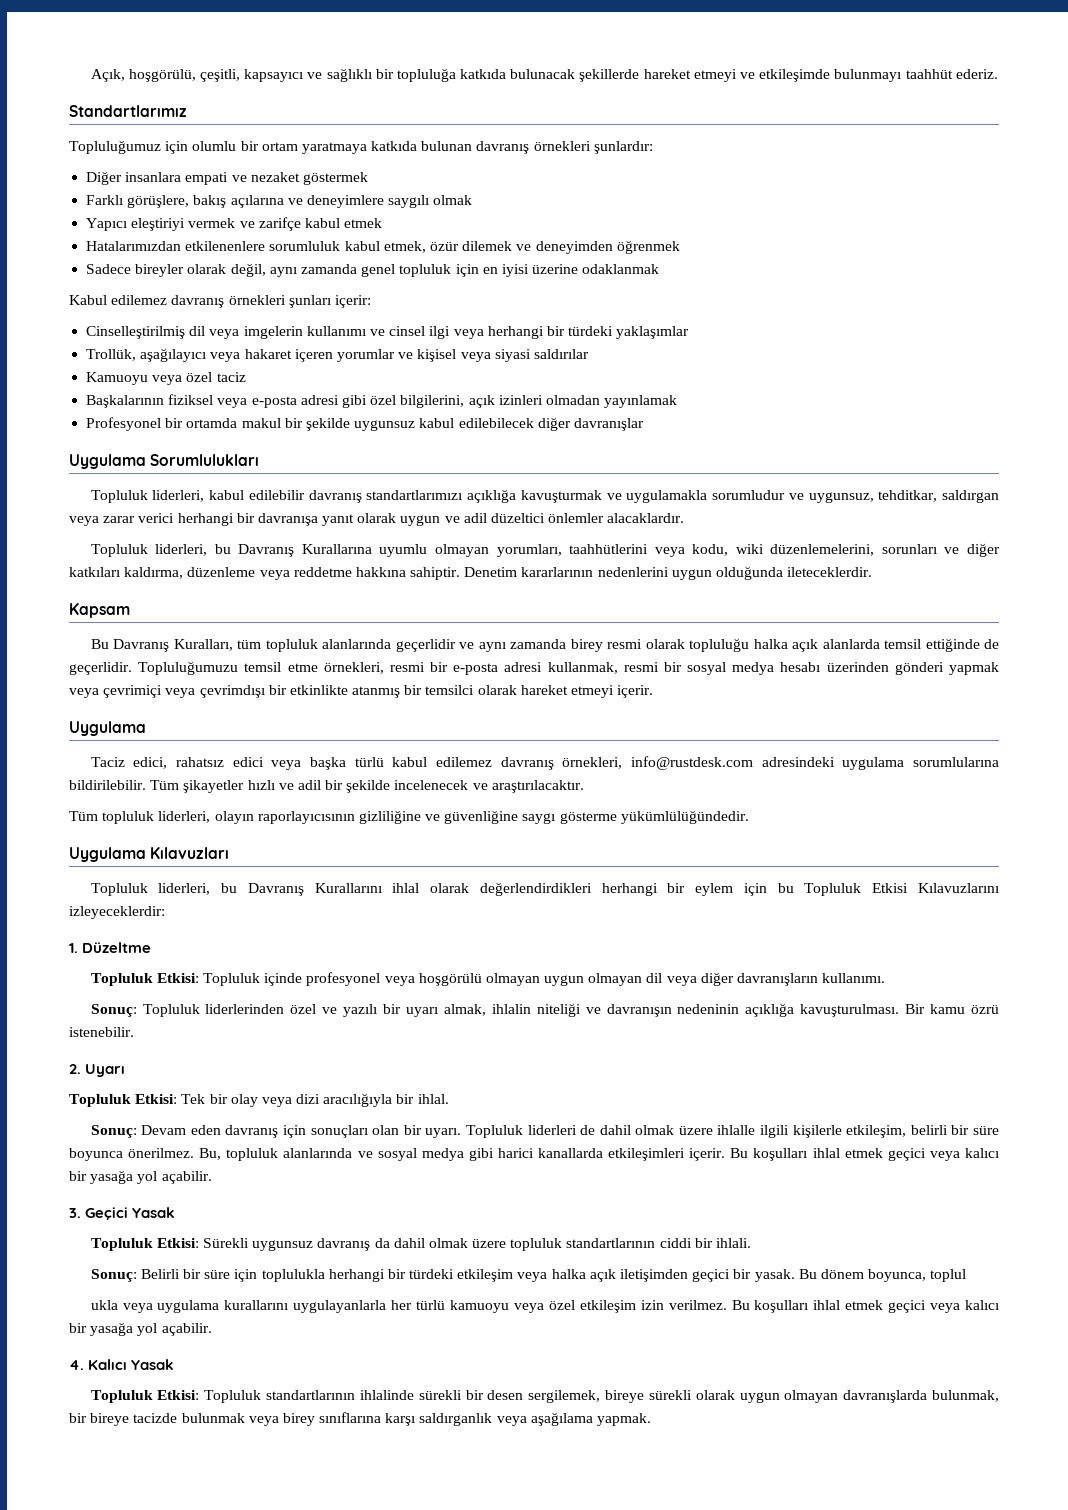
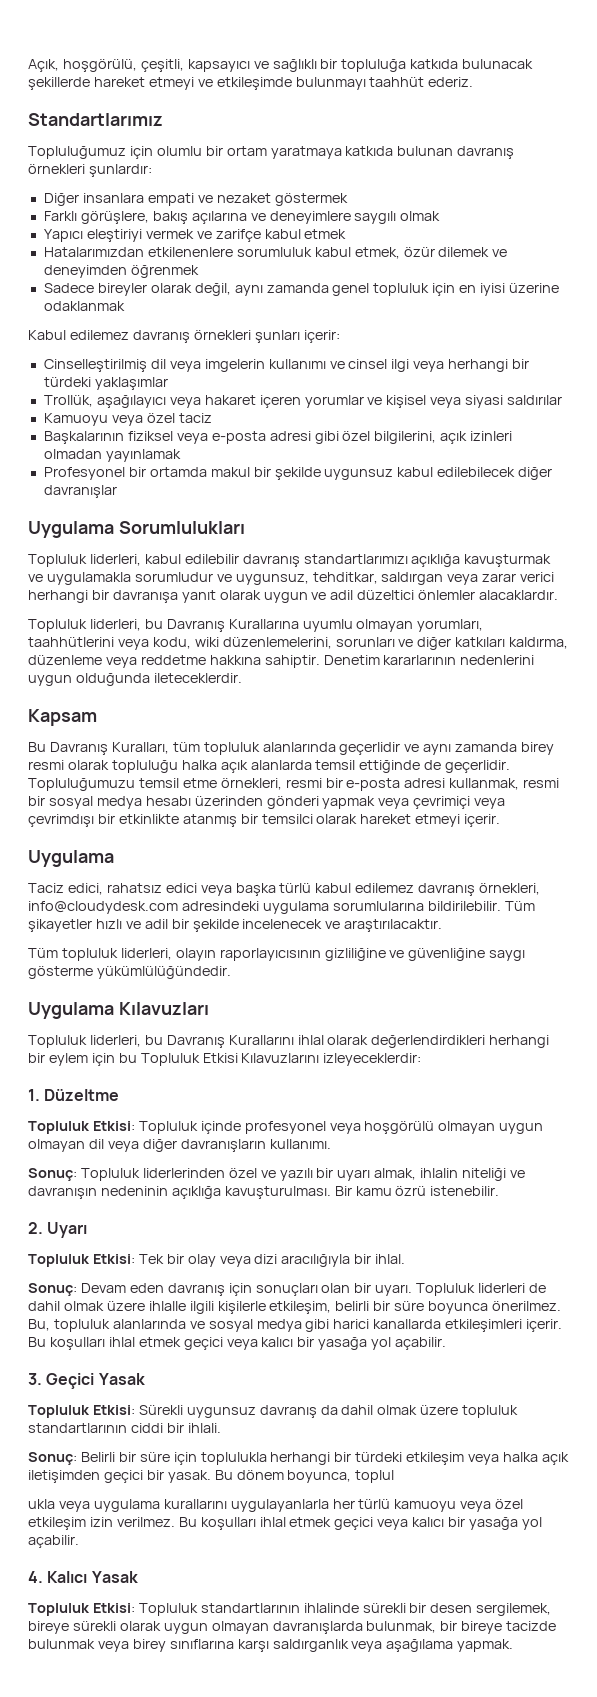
- Taciz edici, rahatsız edici veya başka türlü kabul edilemez davranış örnekleri, info@rustdesk.com adresindeki uygulama sorumlularına bildirilebilir.
+ Taciz edici, rahatsız edici veya başka türlü kabul edilemez davranış örnekleri, info@cloudydesk.com adresindeki uygulama sorumlularına bildirilebilir.

